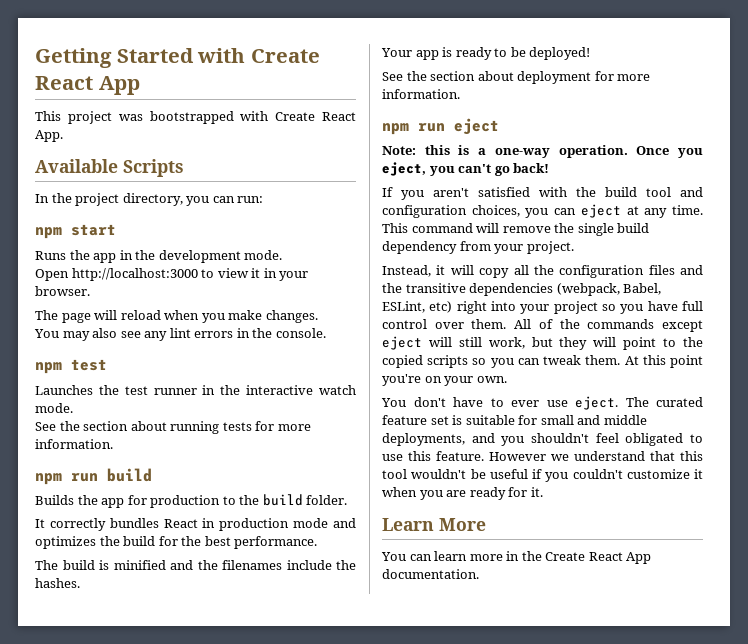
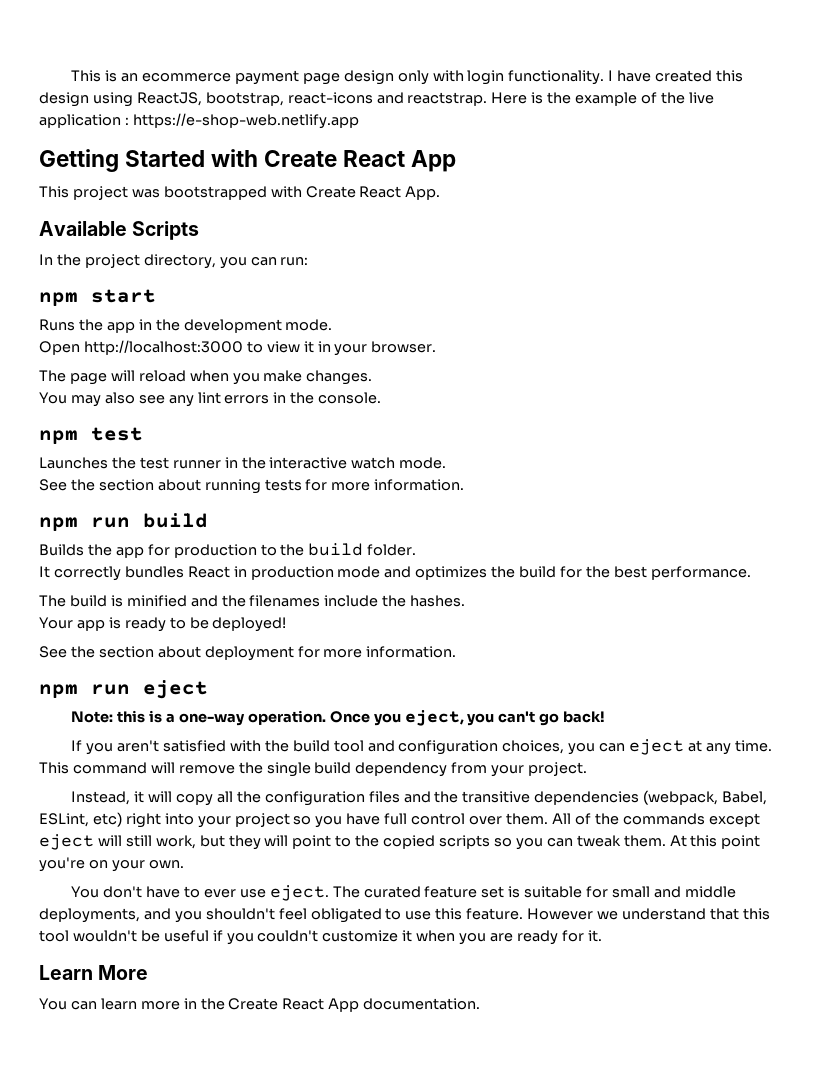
+ This is an ecommerce payment page design only with login functionality. I have created this design using ReactJS, bootstrap, react-icons and reactstrap. Here is the example of the live application : https://e-shop-web.netlify.app

